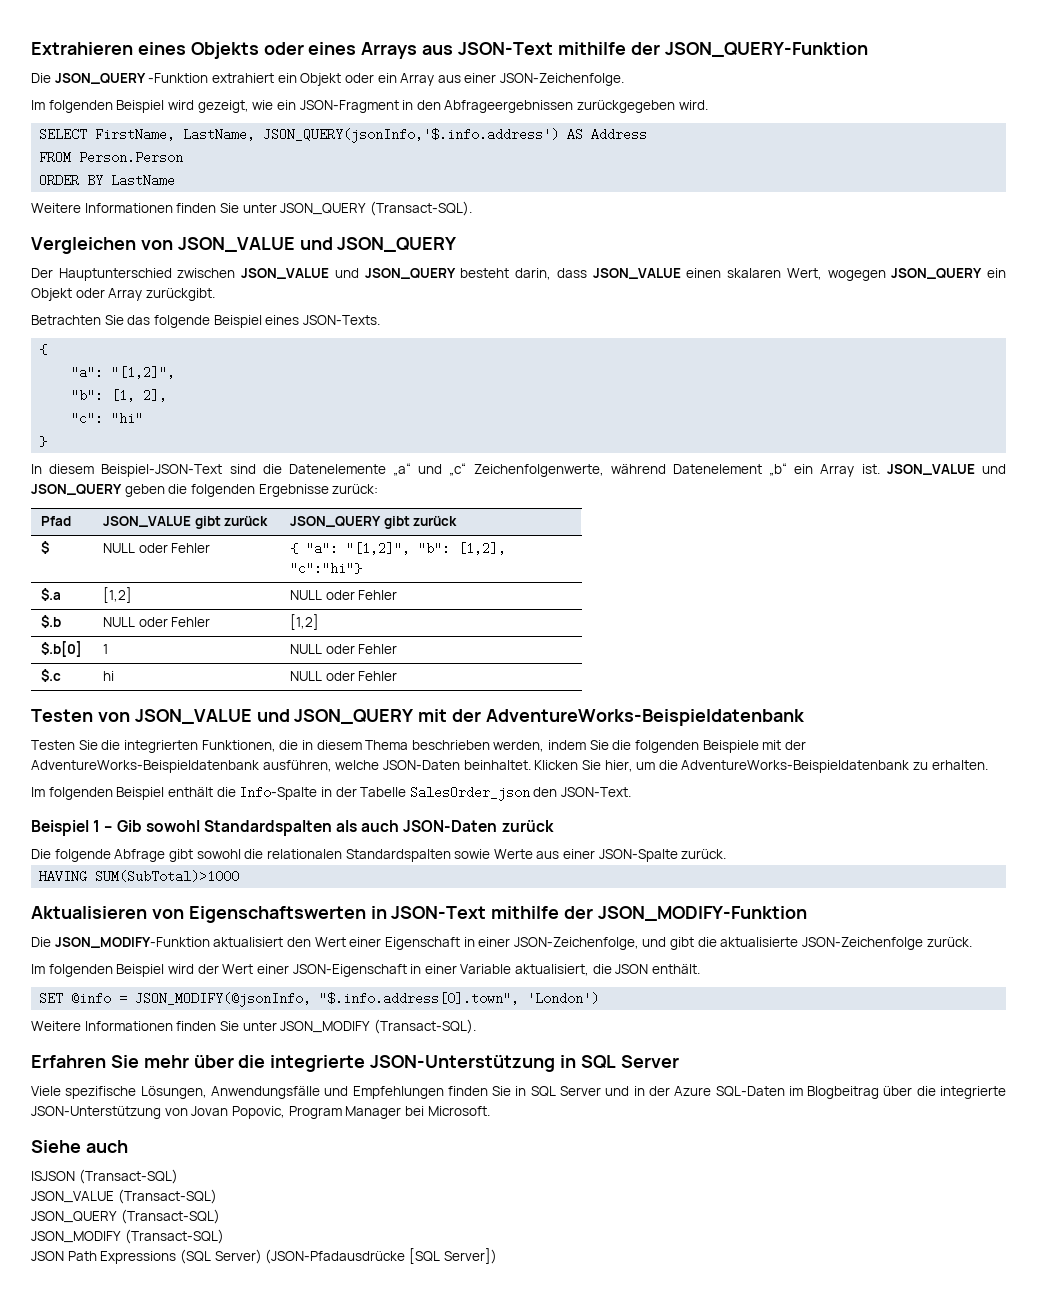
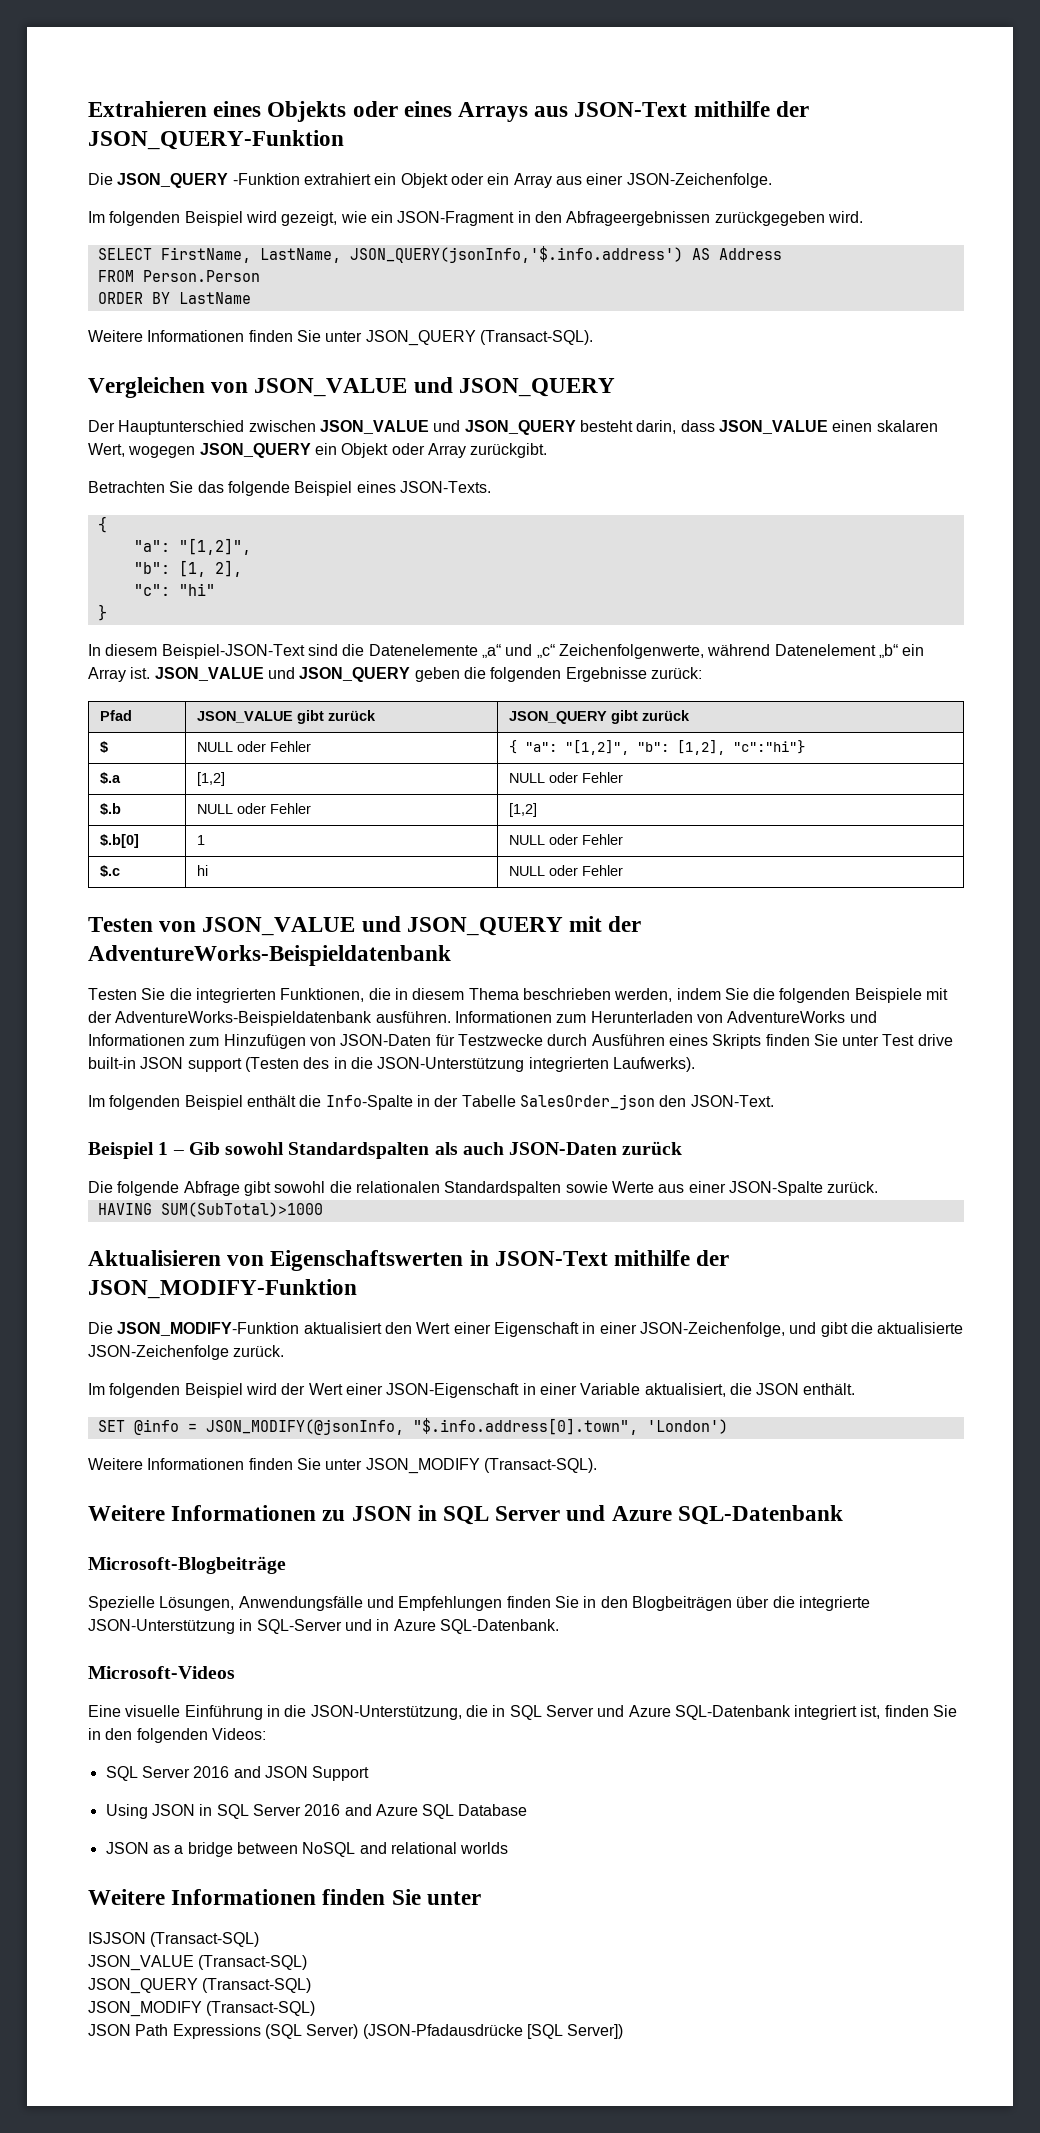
- Testen Sie die integrierten Funktionen, die in diesem Thema beschrieben werden, indem Sie die folgenden Beispiele mit der AdventureWorks-Beispieldatenbank ausführen, welche JSON-Daten beinhaltet. Klicken Sie hier, um die AdventureWorks-Beispieldatenbank zu erhalten.
+ Testen Sie die integrierten Funktionen, die in diesem Thema beschrieben werden, indem Sie die folgenden Beispiele mit der AdventureWorks-Beispieldatenbank ausführen. Informationen zum Herunterladen von AdventureWorks und Informationen zum Hinzufügen von JSON-Daten für Testzwecke durch Ausführen eines Skripts finden Sie unter Test drive built-in JSON support (Testen des in die JSON-Unterstützung integrierten Laufwerks).
- Erfahren Sie mehr über die integrierte JSON-Unterstützung in SQL Server
- Viele spezifische Lösungen, Anwendungsfälle und Empfehlungen finden Sie in SQL Server und in der Azure SQL-Daten im Blogbeitrag über die integrierte JSON-Unterstützung von Jovan Popovic, Program Manager bei Microsoft.
- Siehe auch
+ Weitere Informationen zu JSON in SQL Server und Azure SQL-Datenbank
+ Microsoft-Blogbeiträge
+ Spezielle Lösungen, Anwendungsfälle und Empfehlungen finden Sie in den Blogbeiträgen über die integrierte JSON-Unterstützung in SQL-Server und in Azure SQL-Datenbank.
+ Microsoft-Videos
+ Eine visuelle Einführung in die JSON-Unterstützung, die in SQL Server und Azure SQL-Datenbank integriert ist, finden Sie in den folgenden Videos:
+ SQL Server 2016 and JSON Support
+ Using JSON in SQL Server 2016 and Azure SQL Database
+ JSON as a bridge between NoSQL and relational worlds
+ Weitere Informationen finden Sie unter

